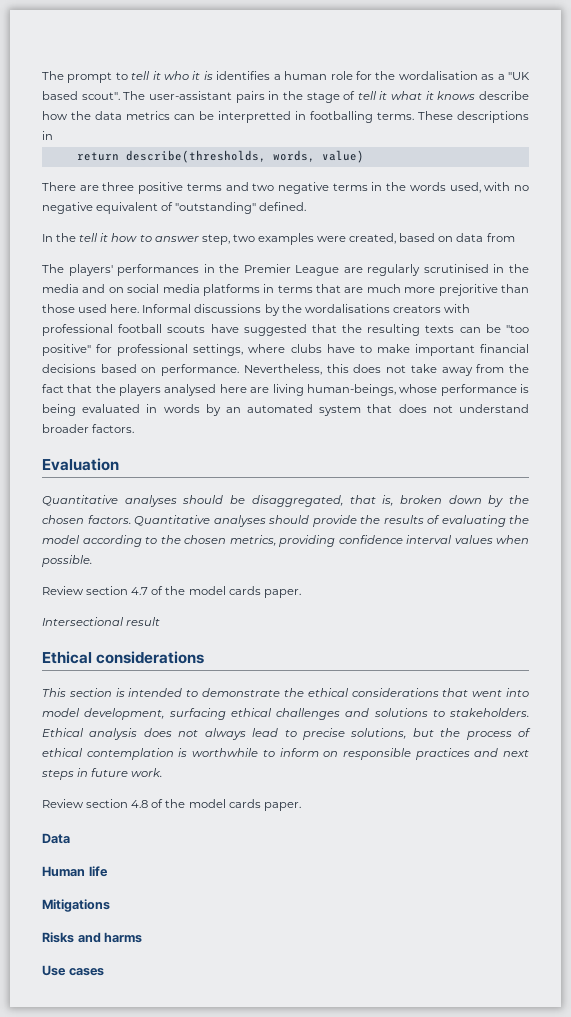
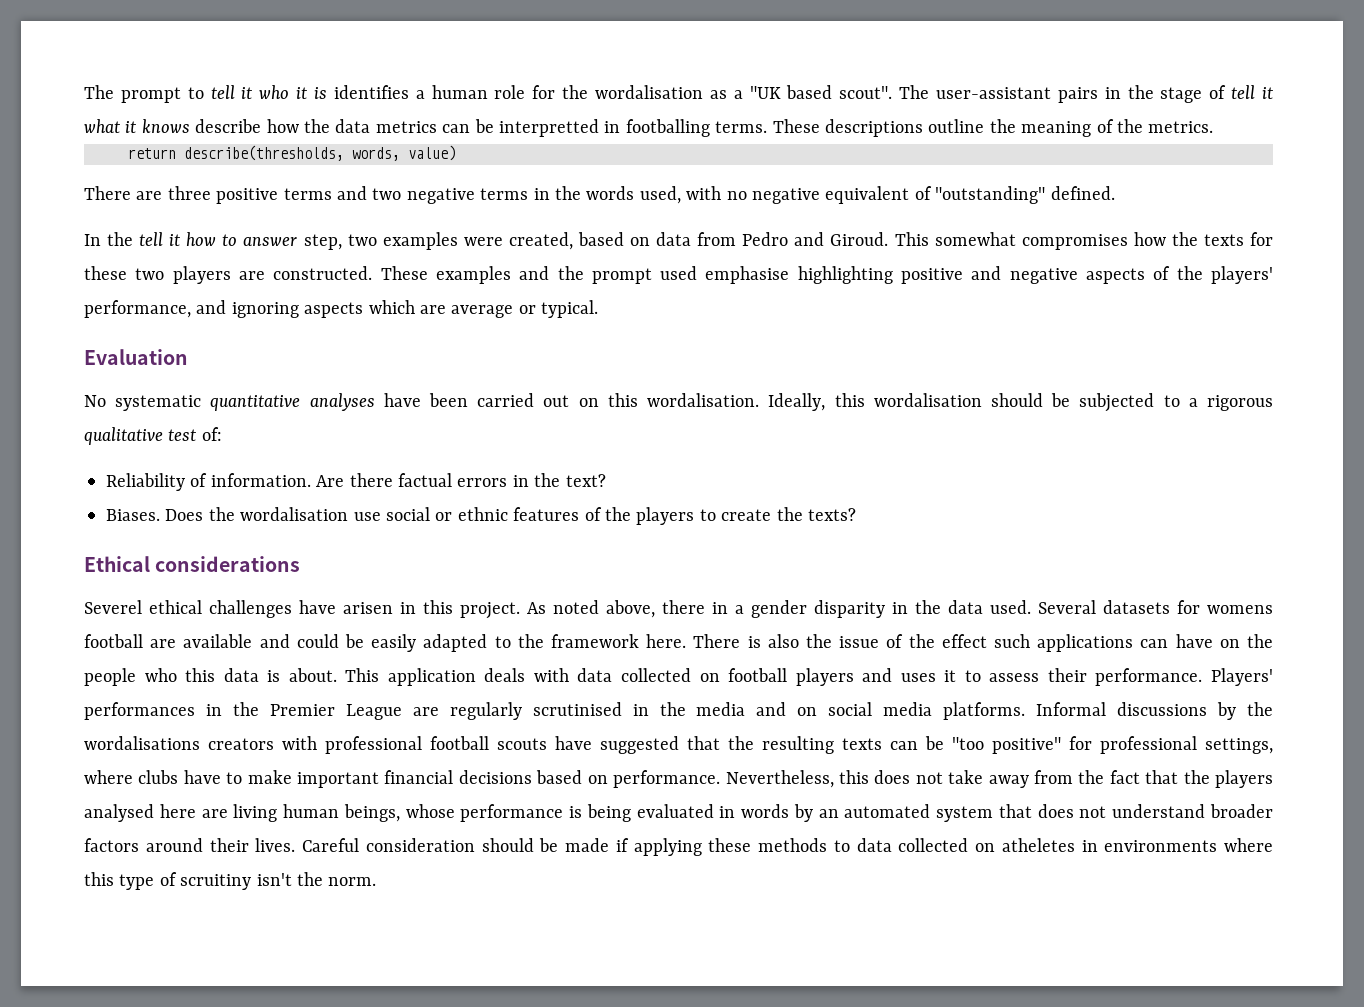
- These descriptions in
+ These descriptions outline the meaning of the metrics.
- In the tell it how to answer step, two examples were created, based on data from
- The players' performances in the Premier League are regularly scrutinised in the media and on social media platforms in terms that are much more prejoritive than those used here.
+ In the tell it how to answer step, two examples were created, based on data from Pedro and Giroud. This somewhat compromises how the texts for these two players are constructed. These examples and the prompt used emphasise highlighting positive and negative aspects of the players' performance, and ignoring aspects which are average or typical.
+ Evaluation
+ No systematic quantitative analyses have been carried out on this wordalisation. Ideally, this wordalisation should be subjected to a rigorous qualitative test of:
+ Reliability of information. Are there factual errors in the text?
+ Biases. Does the wordalisation use social or ethnic features of the players to create the texts?
+ Ethical considerations
+ Severel ethical challenges have arisen in this project. As noted above, there in a gender disparity in the data used. Several datasets for womens football are available and could be easily adapted to the framework here. There is also the issue of the effect such applications can have on the people who this data is about. This application deals with data collected on football players and uses it to assess their performance. Players' performances in the Premier League are regularly scrutinised in the media and on social media platforms.
- Nevertheless, this does not take away from the fact that the players analysed here are living human-beings, whose performance is being evaluated in words by an automated system that does not understand broader factors.
- Evaluation
- Quantitative analyses should be disaggregated, that is, broken down by the chosen factors. Quantitative analyses should provide the results of evaluating the model according to the chosen metrics, providing confidence interval values when possible.
- Review section 4.7 of the model cards paper.
- Intersectional result
- Ethical considerations
- This section is intended to demonstrate the ethical considerations that went into model development, surfacing ethical challenges and solutions to stakeholders. Ethical analysis does not always lead to precise solutions, but the process of ethical contemplation is worthwhile to inform on responsible practices and next steps in future work.
- Review section 4.8 of the model cards paper.
- Data
- Human life
- Mitigations
- Risks and harms
- Use cases
+ Nevertheless, this does not take away from the fact that the players analysed here are living human beings, whose performance is being evaluated in words by an automated system that does not understand broader factors around their lives. Careful consideration should be made if applying these methods to data collected on atheletes in environments where this type of scruitiny isn't the norm.

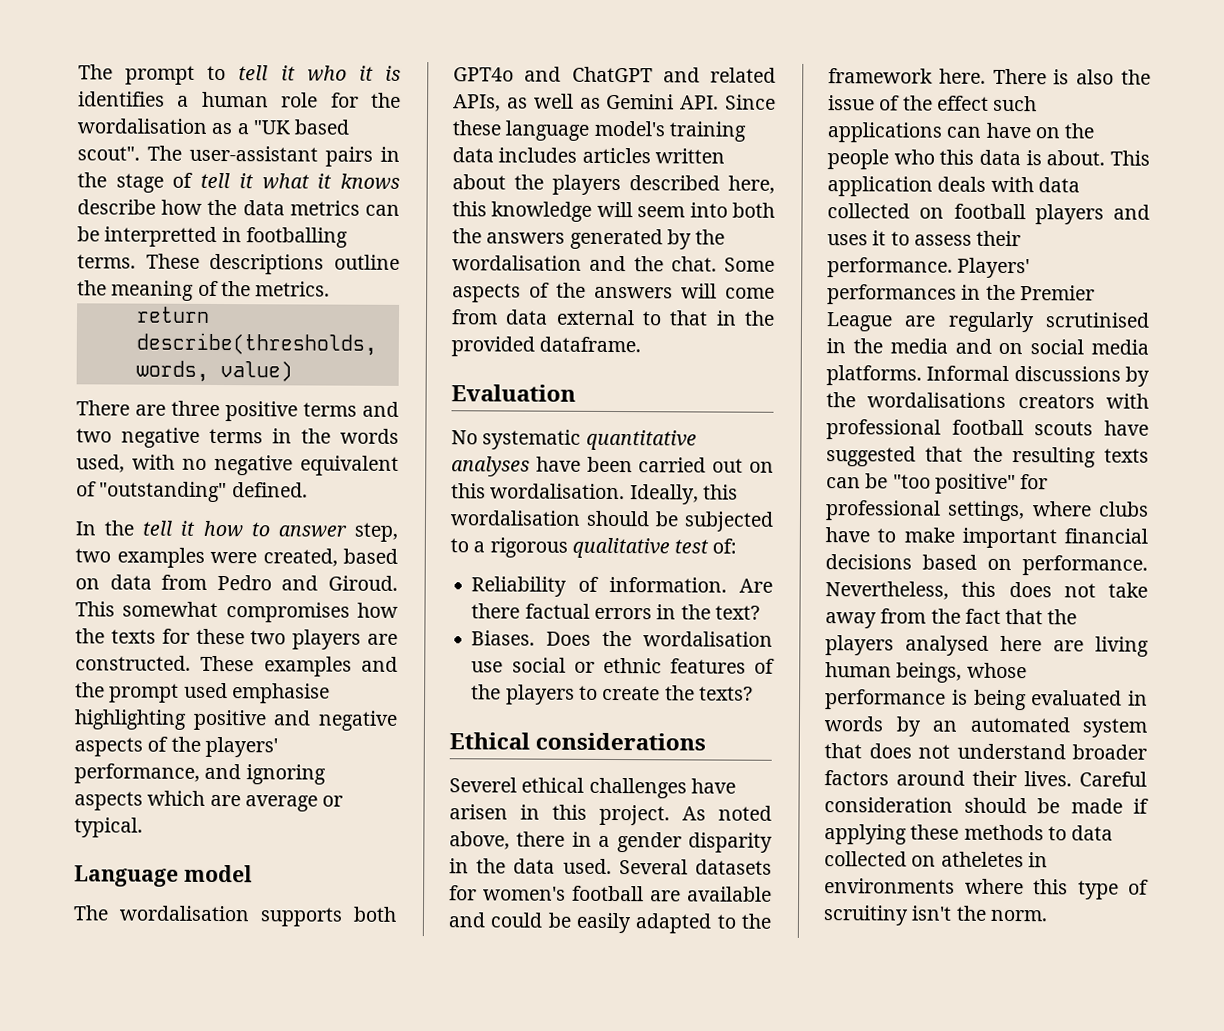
+ Language model
+ The wordalisation supports both GPT4o and ChatGPT and related APIs, as well as Gemini API. Since these language model's training data includes articles written about the players described here, this knowledge will seem into both the answers generated by the wordalisation and the chat. Some aspects of the answers will come from data external to that in the provided dataframe.
- Several datasets for womens football are available and could be easily adapted to the framework here.
+ Several datasets for women's football are available and could be easily adapted to the framework here.

